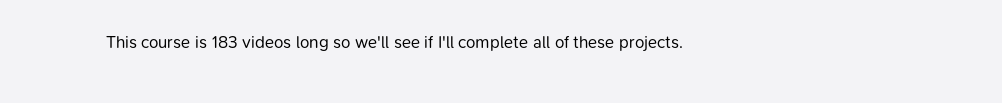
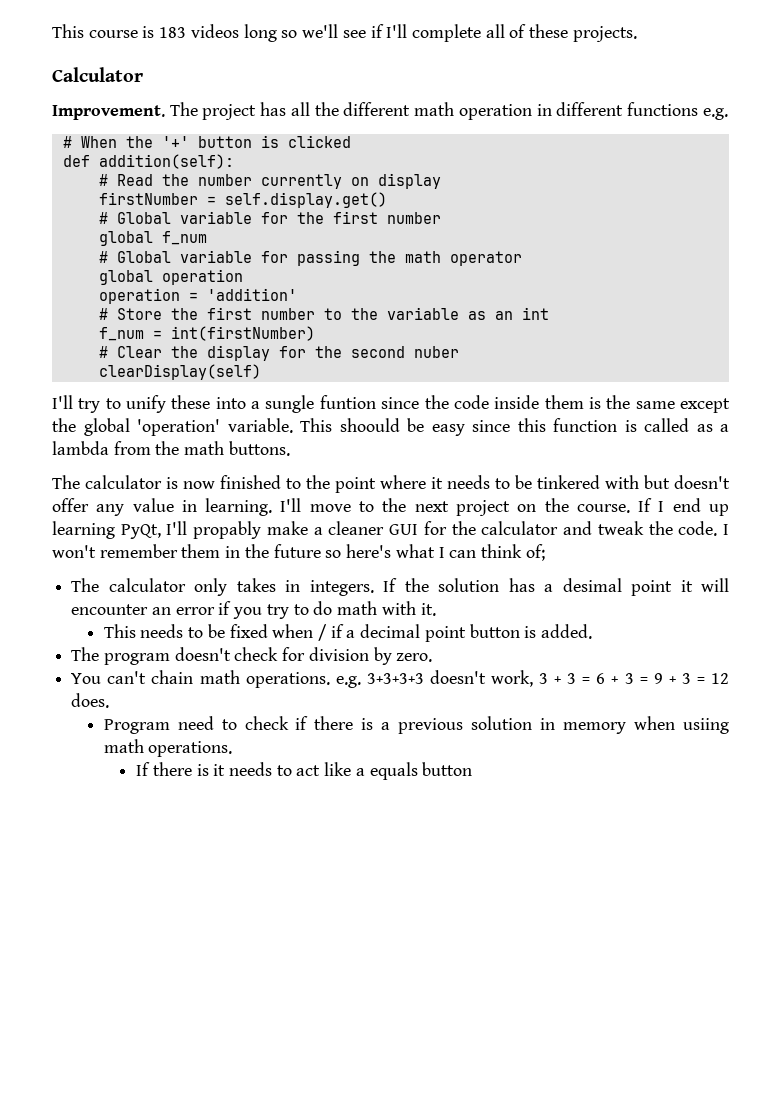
+ Calculator
+ Improvement. The project has all the different math operation in different functions e.g.
+ # When the '+' button is clicked
+ def addition(self):
+ # Read the number currently on display
+ firstNumber = self.display.get()
+ # Global variable for the first number
+ global f_num
+ # Global variable for passing the math operator
+ global operation
+ operation = 'addition'
+ # Store the first number to the variable as an int
+ f_num = int(firstNumber)
+ # Clear the display for the second nuber
+ clearDisplay(self)
+ I'll try to unify these into a sungle funtion since the code inside them is the same except the global 'operation' variable. This shoould be easy since this function is called as a lambda from the math buttons.
+ The calculator is now finished to the point where it needs to be tinkered with but doesn't offer any value in learning. I'll move to the next project on the course. If I end up learning PyQt, I'll propably make a cleaner GUI for the calculator and tweak the code. I won't remember them in the future so here's what I can think of;
+ The calculator only takes in integers. If the solution has a desimal point it will encounter an error if you try to do math with it.
+ This needs to be fixed when / if a decimal point button is added.
+ The program doesn't check for division by zero.
+ You can't chain math operations. e.g. 3+3+3+3 doesn't work, 3 + 3 = 6 + 3 = 9 + 3 = 12 does.
+ Program need to check if there is a previous solution in memory when usiing math operations.
+ If there is it needs to act like a equals button

